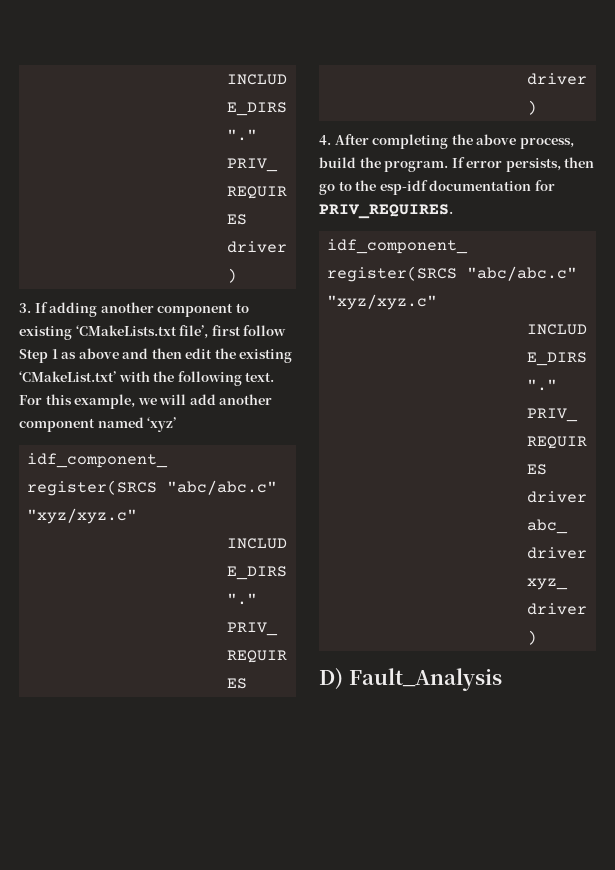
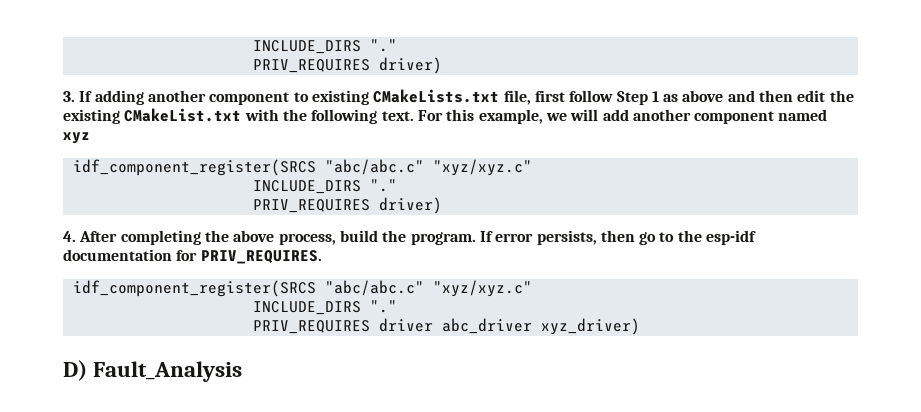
- 3. If adding another component to existing ‘CMakeLists.txt file’, first follow Step 1 as above and then edit the existing ‘CMakeList.txt’ with the following text.
+ 3. If adding another component to existing CMakeLists.txt file, first follow Step 1 as above and then edit the existing CMakeList.txt with the following text.
- For this example, we will add another component named ‘xyz’
+ For this example, we will add another component named xyz

